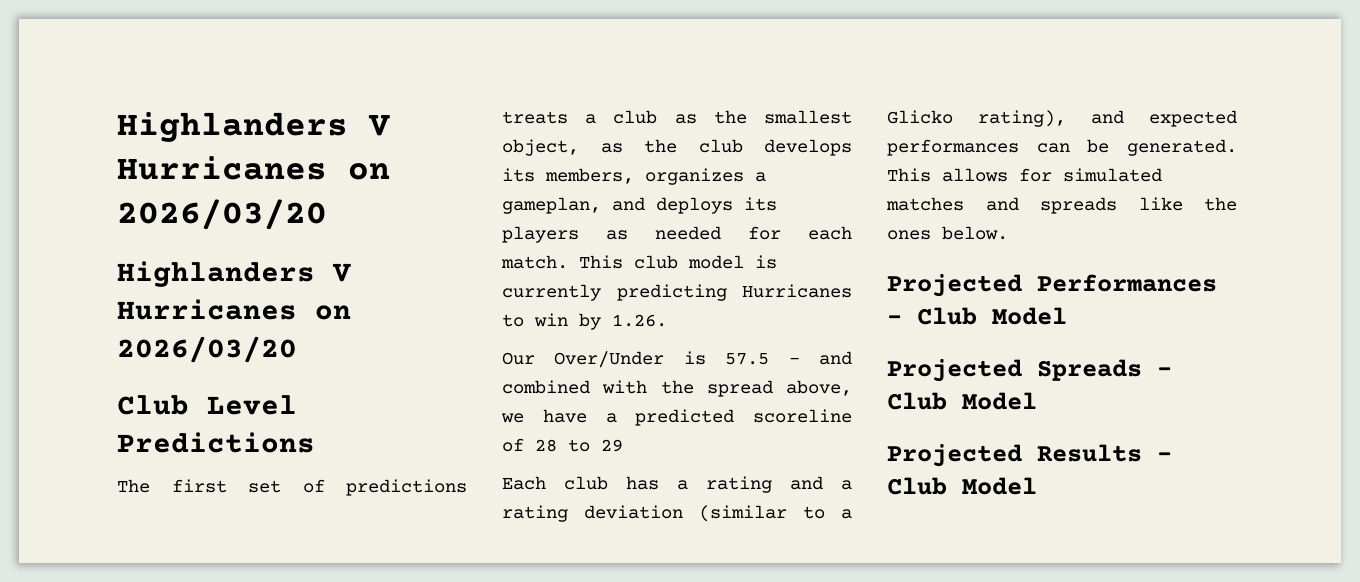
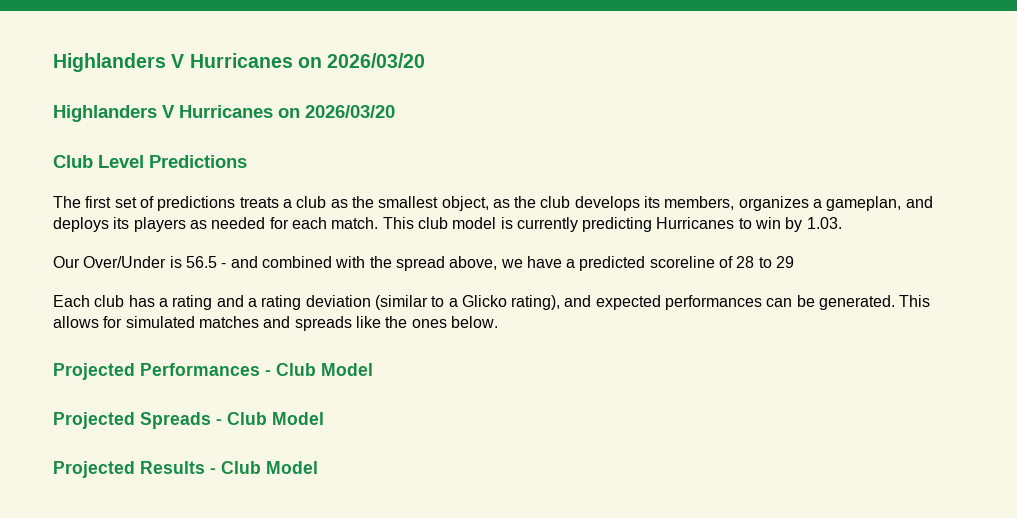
- This club model is currently predicting Hurricanes to win by 1.26.
+ This club model is currently predicting Hurricanes to win by 1.03.
- Our Over/Under is 57.5 - and combined with the spread above, we have a predicted scoreline of 28 to 29
+ Our Over/Under is 56.5 - and combined with the spread above, we have a predicted scoreline of 28 to 29

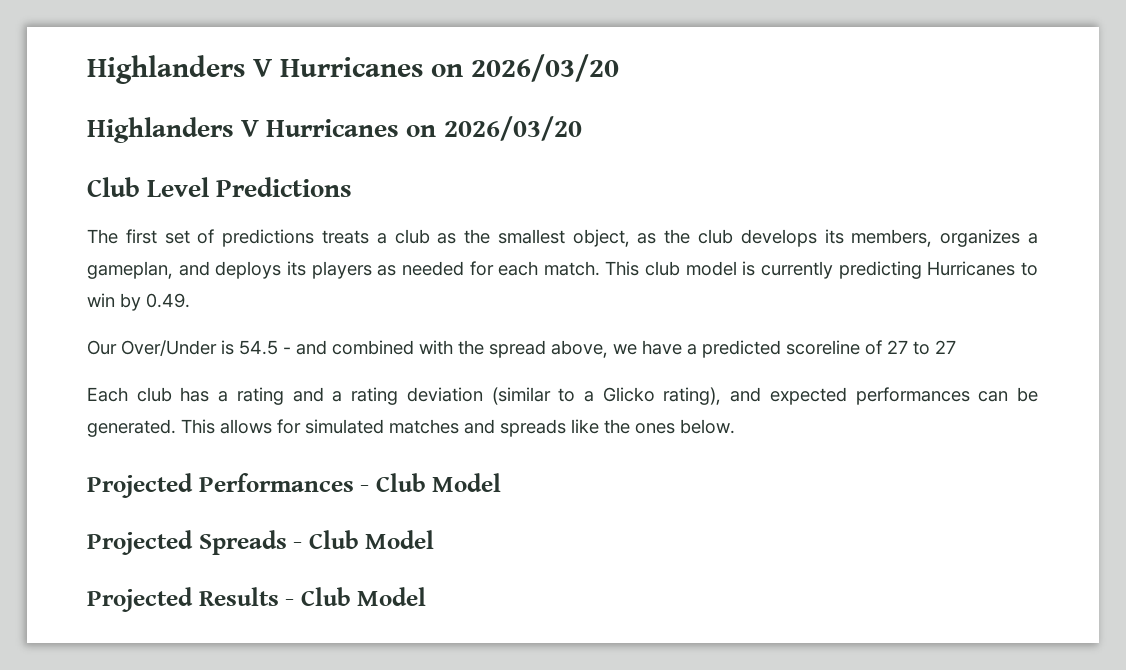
- This club model is currently predicting Hurricanes to win by 1.03.
+ This club model is currently predicting Hurricanes to win by 0.49.
- Our Over/Under is 56.5 - and combined with the spread above, we have a predicted scoreline of 28 to 29
+ Our Over/Under is 54.5 - and combined with the spread above, we have a predicted scoreline of 27 to 27

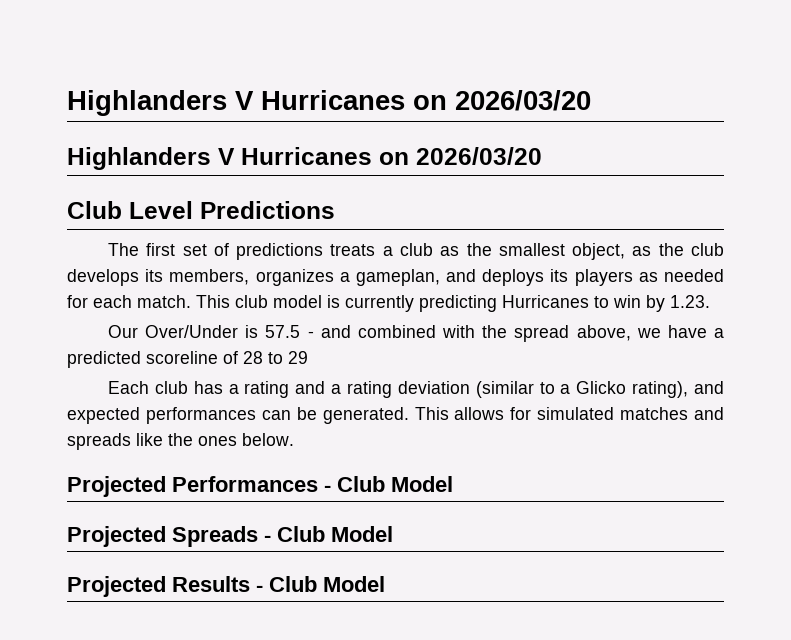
- This club model is currently predicting Hurricanes to win by 0.49.
+ This club model is currently predicting Hurricanes to win by 1.23.
- Our Over/Under is 54.5 - and combined with the spread above, we have a predicted scoreline of 27 to 27
+ Our Over/Under is 57.5 - and combined with the spread above, we have a predicted scoreline of 28 to 29

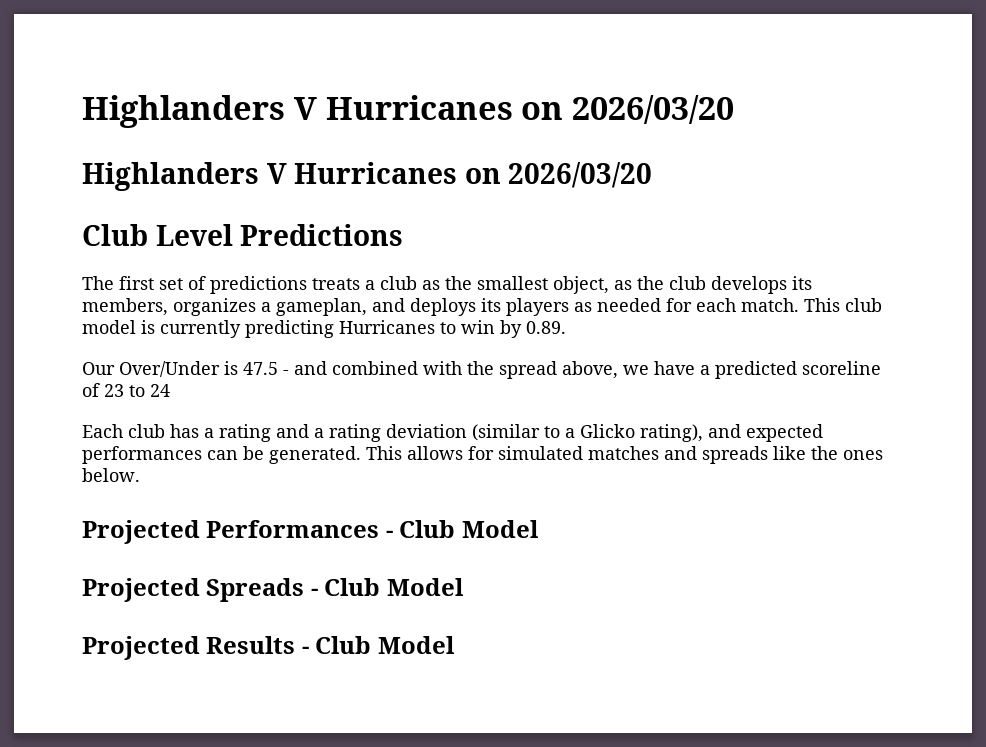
- This club model is currently predicting Hurricanes to win by 1.23.
+ This club model is currently predicting Hurricanes to win by 0.89.
- Our Over/Under is 57.5 - and combined with the spread above, we have a predicted scoreline of 28 to 29
+ Our Over/Under is 47.5 - and combined with the spread above, we have a predicted scoreline of 23 to 24

